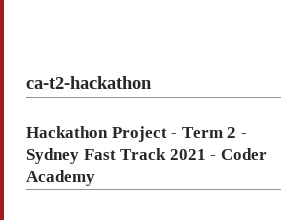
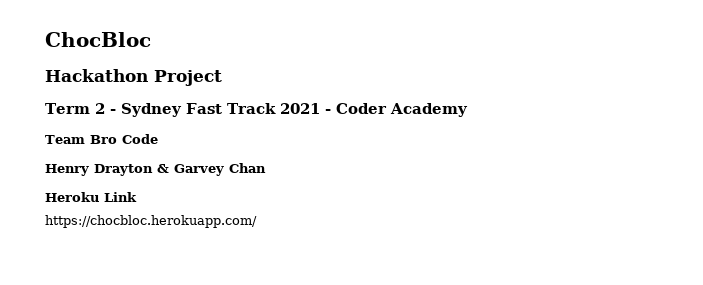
- ca-t2-hackathon
+ ChocBloc
- Hackathon Project - Term 2 - Sydney Fast Track 2021 - Coder Academy
+ Hackathon Project
+ Term 2 - Sydney Fast Track 2021 - Coder Academy
+ Team Bro Code
+ Henry Drayton & Garvey Chan
+ Heroku Link
+ https://chocbloc.herokuapp.com/

